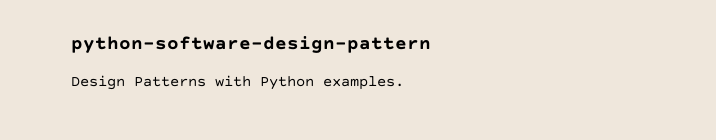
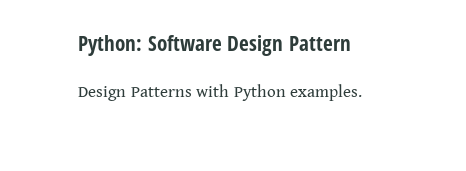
- python-software-design-pattern
+ Python: Software Design Pattern

